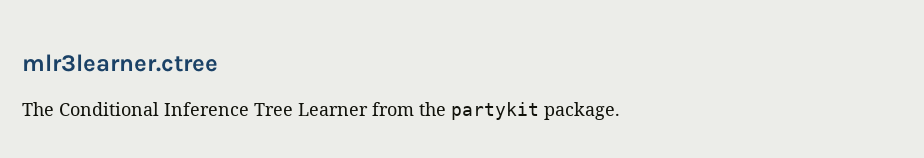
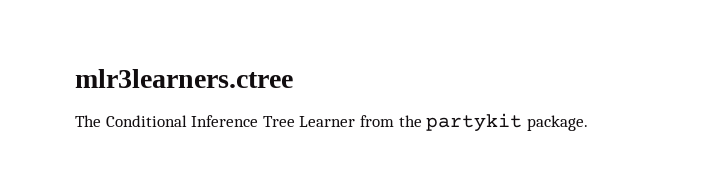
- mlr3learner.ctree
+ mlr3learners.ctree

